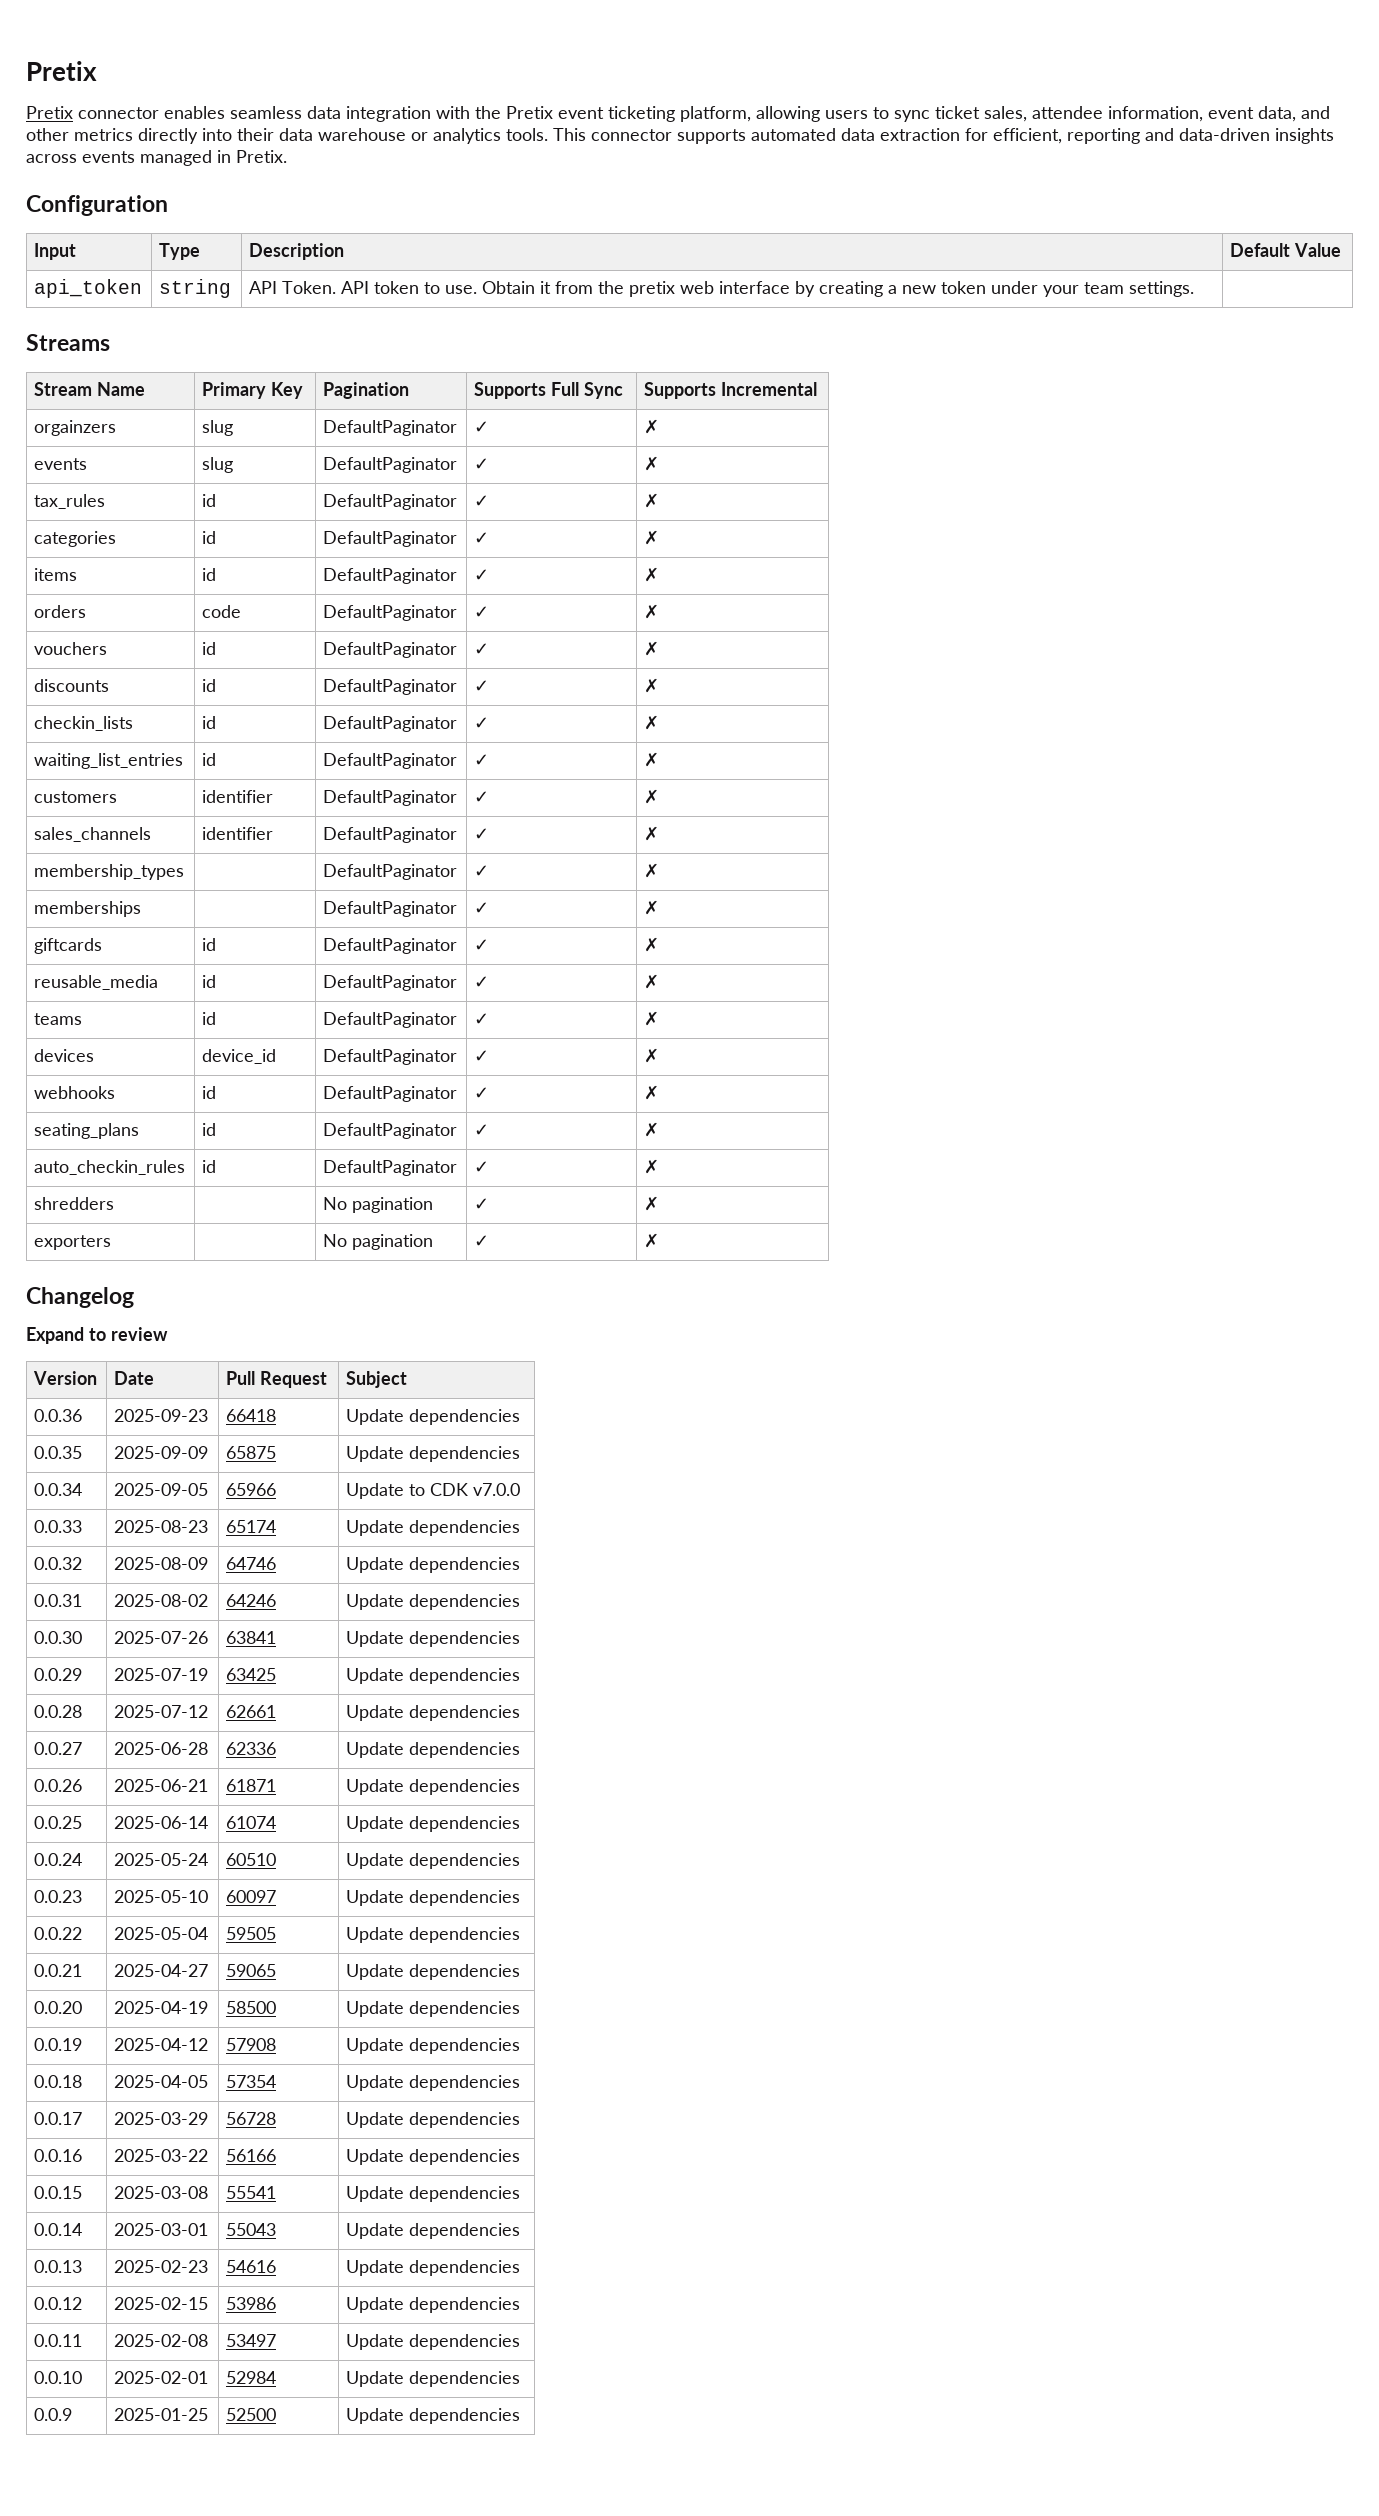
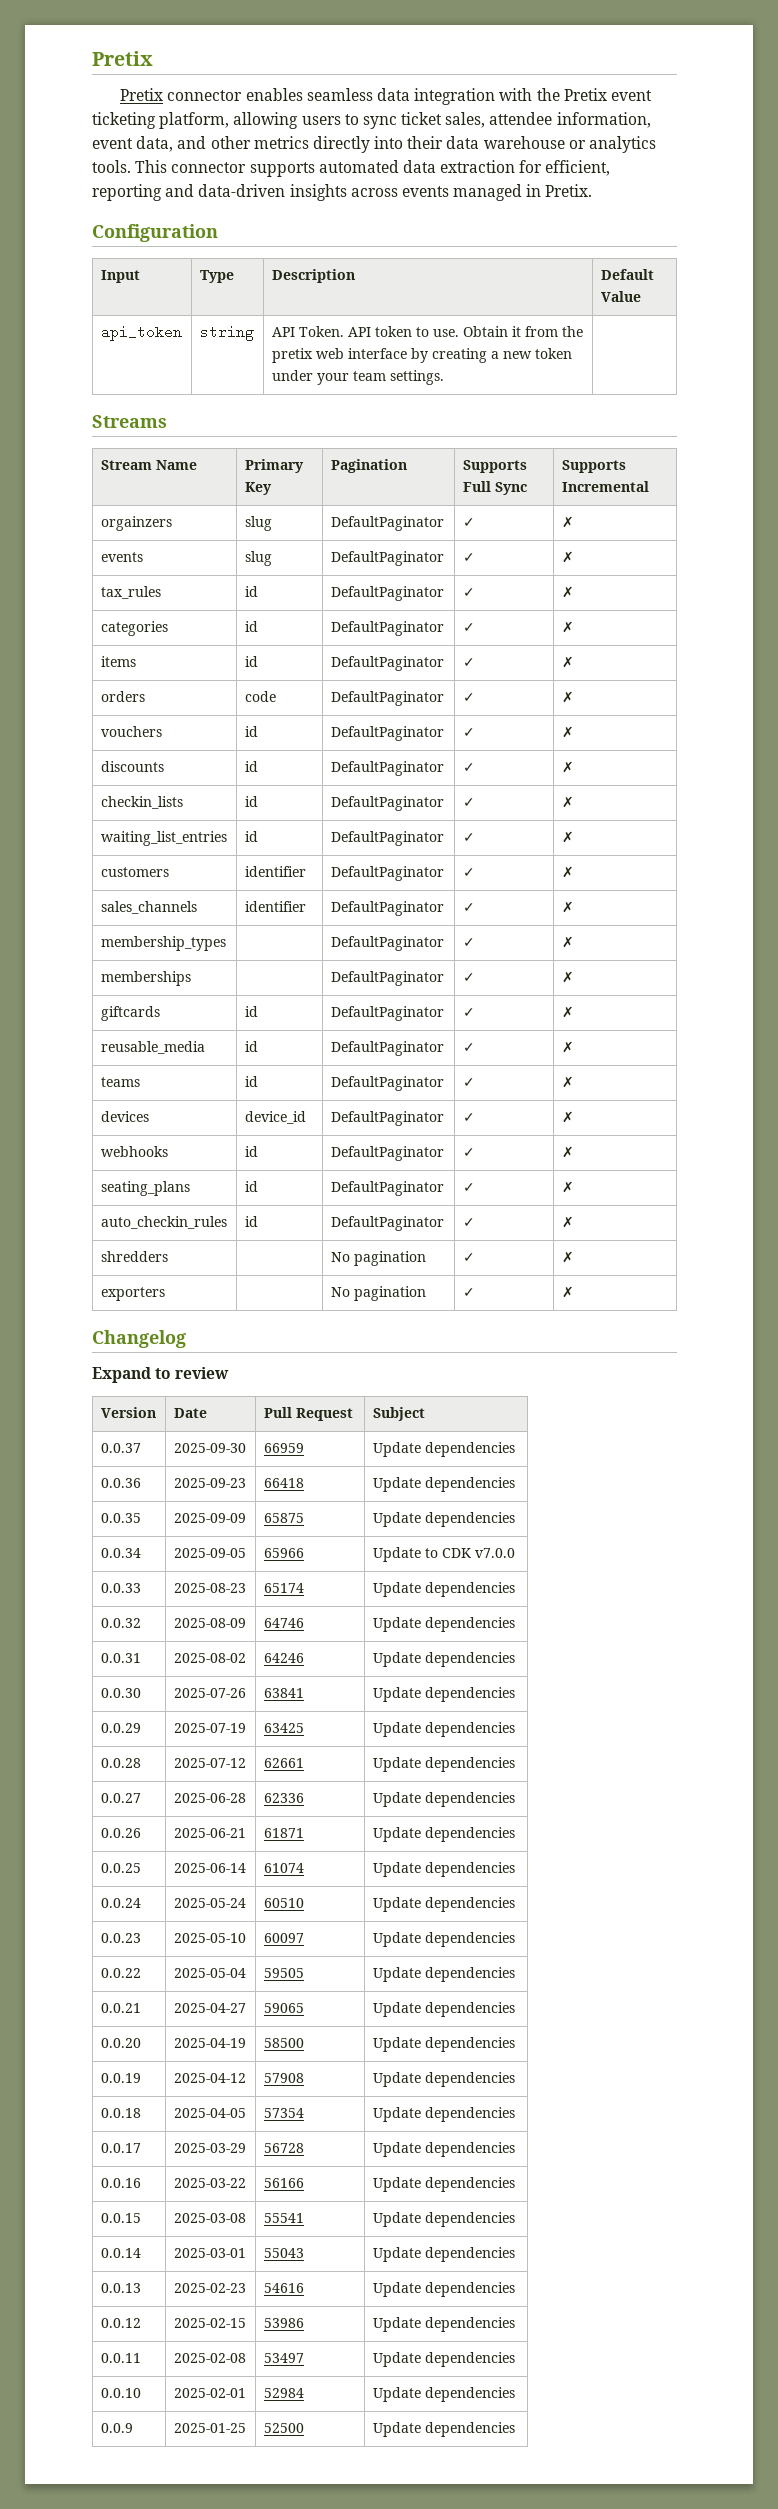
+ 0.0.37 | 2025-09-30 | 66959 | Update dependencies

